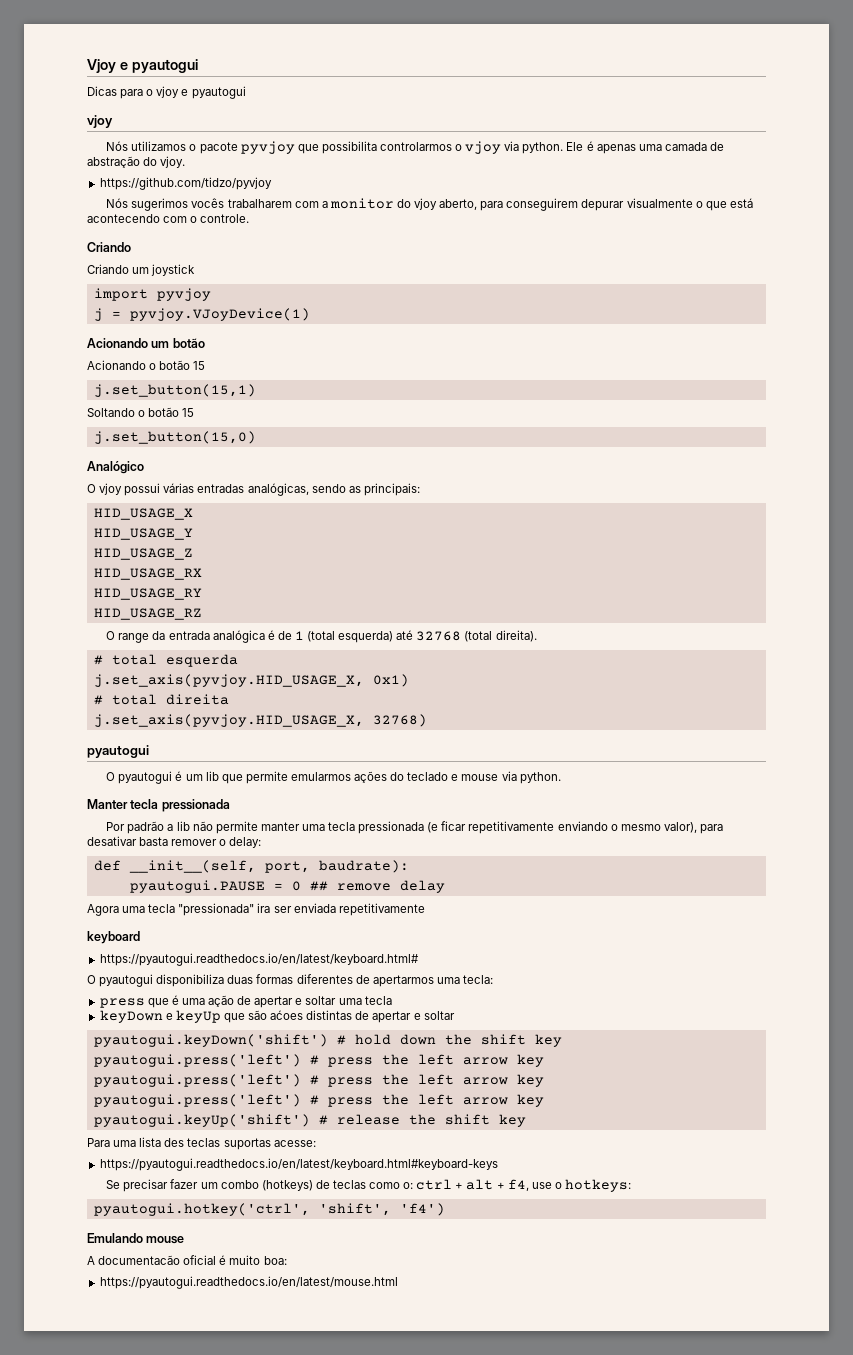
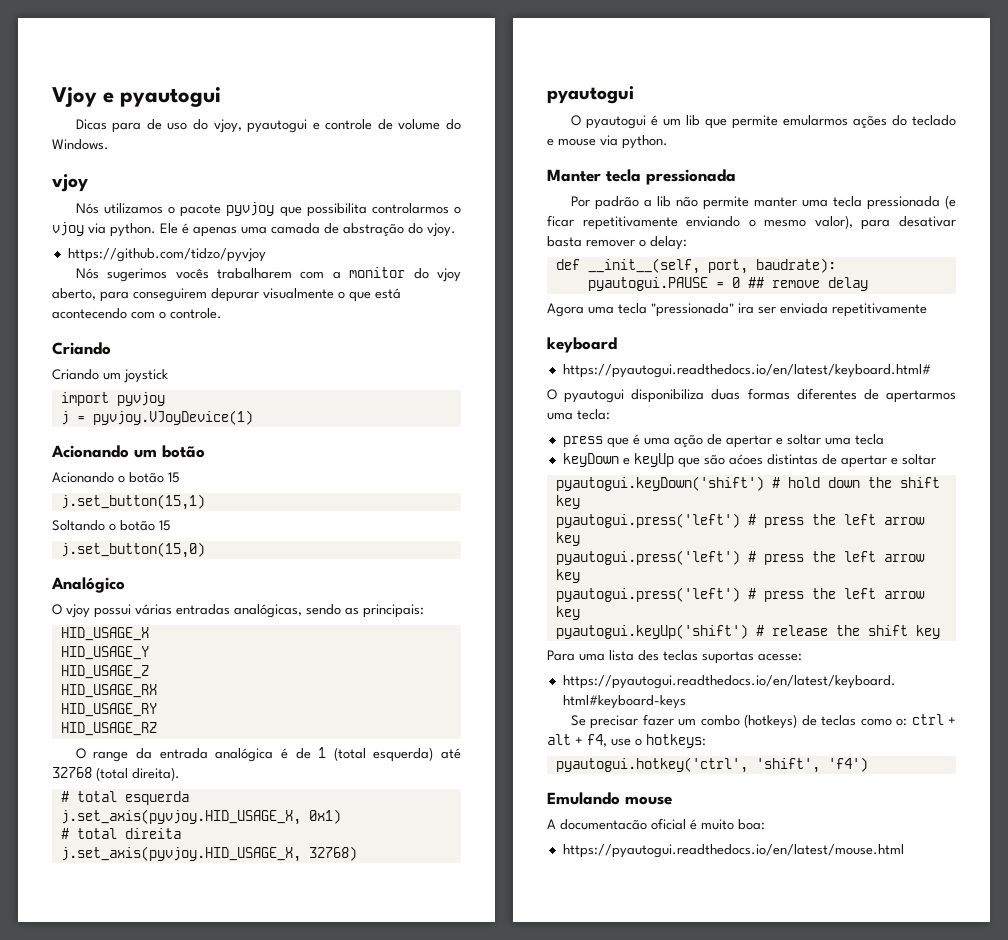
- Dicas para o vjoy e pyautogui
+ Dicas para de uso do vjoy, pyautogui e controle de volume do Windows.

